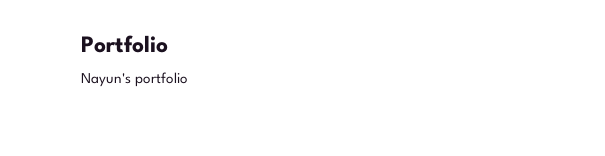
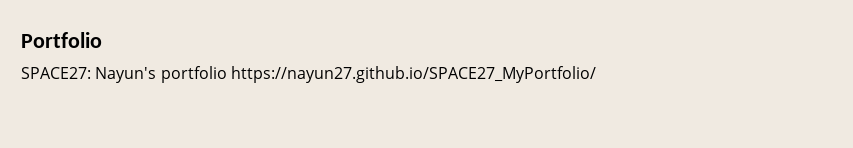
- Nayun's portfolio
+ SPACE27: Nayun's portfolio https://nayun27.github.io/SPACE27_MyPortfolio/

